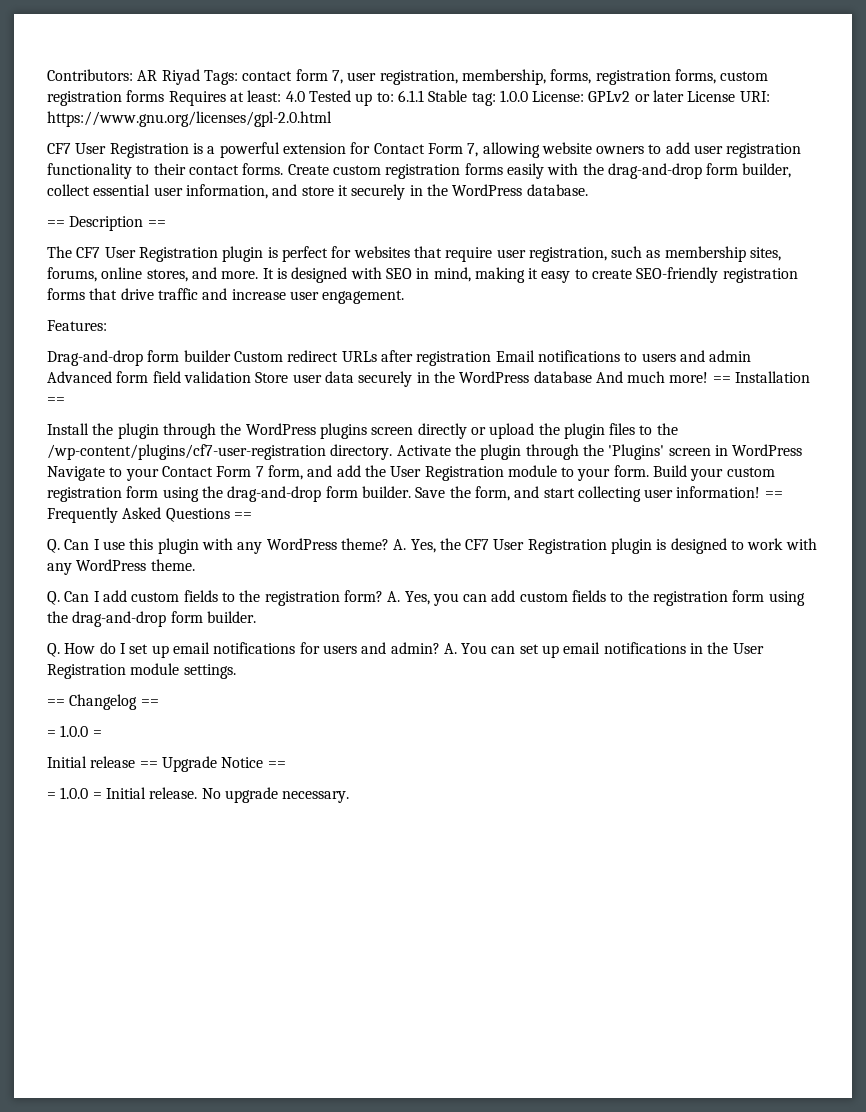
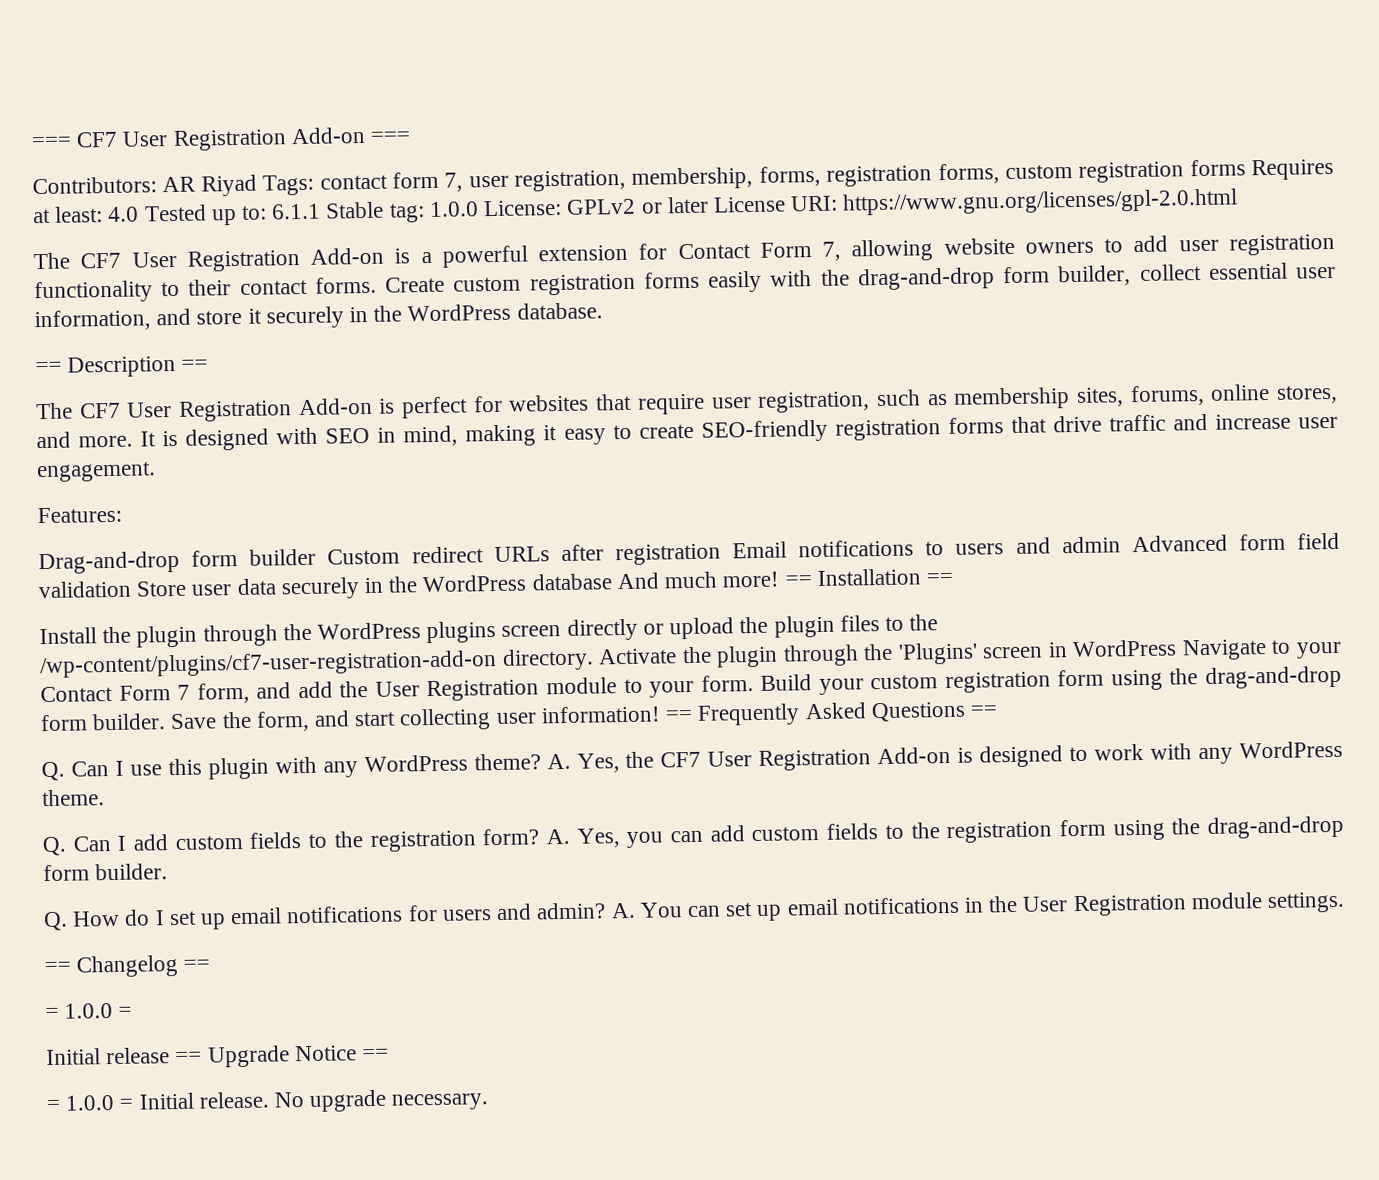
+ === CF7 User Registration Add-on ===
- CF7 User Registration is a powerful extension for Contact Form 7, allowing website owners to add user registration functionality to their contact forms.
+ The CF7 User Registration Add-on is a powerful extension for Contact Form 7, allowing website owners to add user registration functionality to their contact forms.
- The CF7 User Registration plugin is perfect for websites that require user registration, such as membership sites, forums, online stores, and more.
+ The CF7 User Registration Add-on is perfect for websites that require user registration, such as membership sites, forums, online stores, and more.
- Install the plugin through the WordPress plugins screen directly or upload the plugin files to the /wp-content/plugins/cf7-user-registration directory.
+ Install the plugin through the WordPress plugins screen directly or upload the plugin files to the /wp-content/plugins/cf7-user-registration-add-on directory.
- A. Yes, the CF7 User Registration plugin is designed to work with any WordPress theme.
+ A. Yes, the CF7 User Registration Add-on is designed to work with any WordPress theme.

